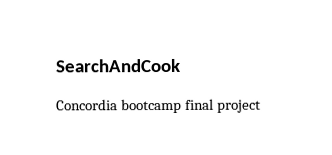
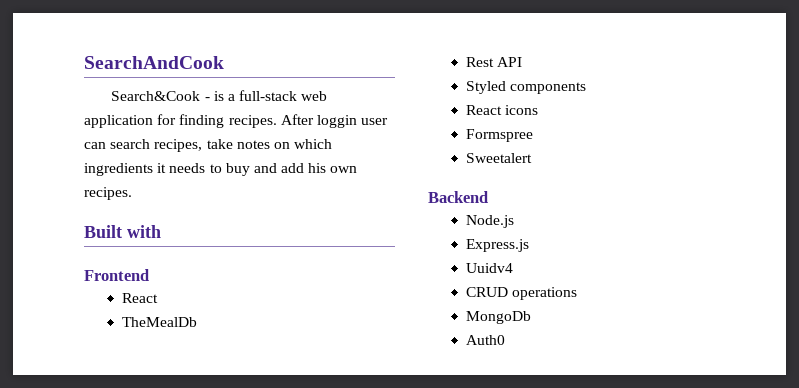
- Concordia bootcamp final project
+ Search&Cook - is a full-stack web application for finding recipes. After loggin user can search recipes, take notes on which ingredients it needs to buy and add his own recipes.
+ Built with
+ Frontend
+ React
+ TheMealDb
+ Rest API
+ Styled components
+ React icons
+ Formspree
+ Sweetalert
+ Backend
+ Node.js
+ Express.js
+ Uuidv4
+ CRUD operations
+ MongoDb
+ Auth0

